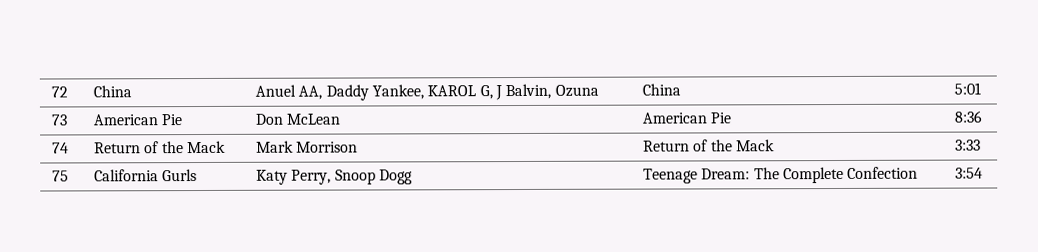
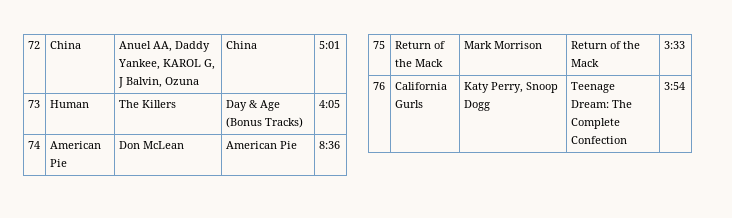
- 73 | American Pie | Don McLean | American Pie | 8:36
+ 73 | Human | The Killers | Day & Age (Bonus Tracks) | 4:05
+ 74 | American Pie | Don McLean | American Pie | 8:36
- 74 | Return of the Mack | Mark Morrison | Return of the Mack | 3:33
+ 75 | Return of the Mack | Mark Morrison | Return of the Mack | 3:33
- 75 | California Gurls | Katy Perry, Snoop Dogg | Teenage Dream: The Complete Confection | 3:54
+ 76 | California Gurls | Katy Perry, Snoop Dogg | Teenage Dream: The Complete Confection | 3:54

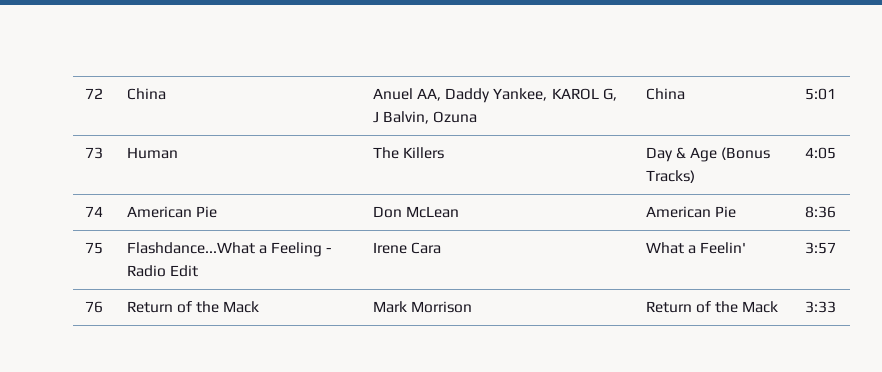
- 75 | Return of the Mack | Mark Morrison | Return of the Mack | 3:33
+ 75 | Flashdance...What a Feeling - Radio Edit | Irene Cara | What a Feelin' | 3:57
+ 76 | Return of the Mack | Mark Morrison | Return of the Mack | 3:33
- 76 | California Gurls | Katy Perry, Snoop Dogg | Teenage Dream: The Complete Confection | 3:54

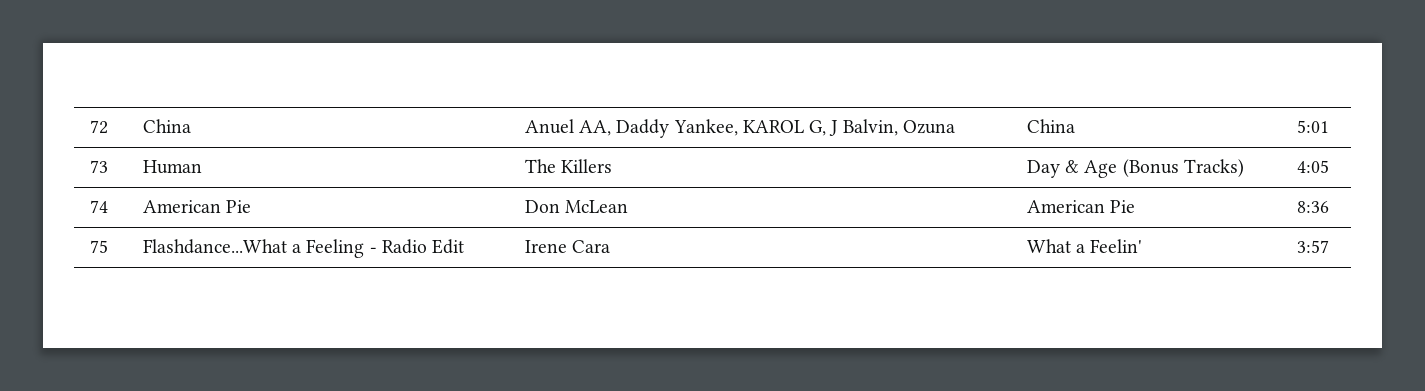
- 76 | Return of the Mack | Mark Morrison | Return of the Mack | 3:33

